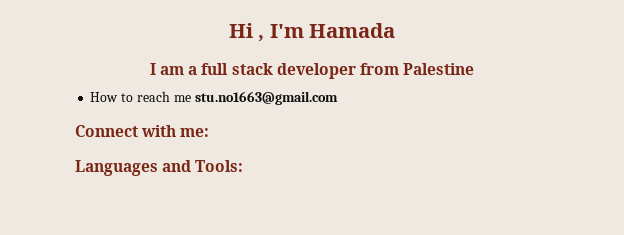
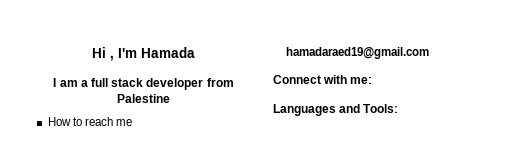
- How to reach me stu.no1663@gmail.com
+ How to reach me hamadaraed19@gmail.com

